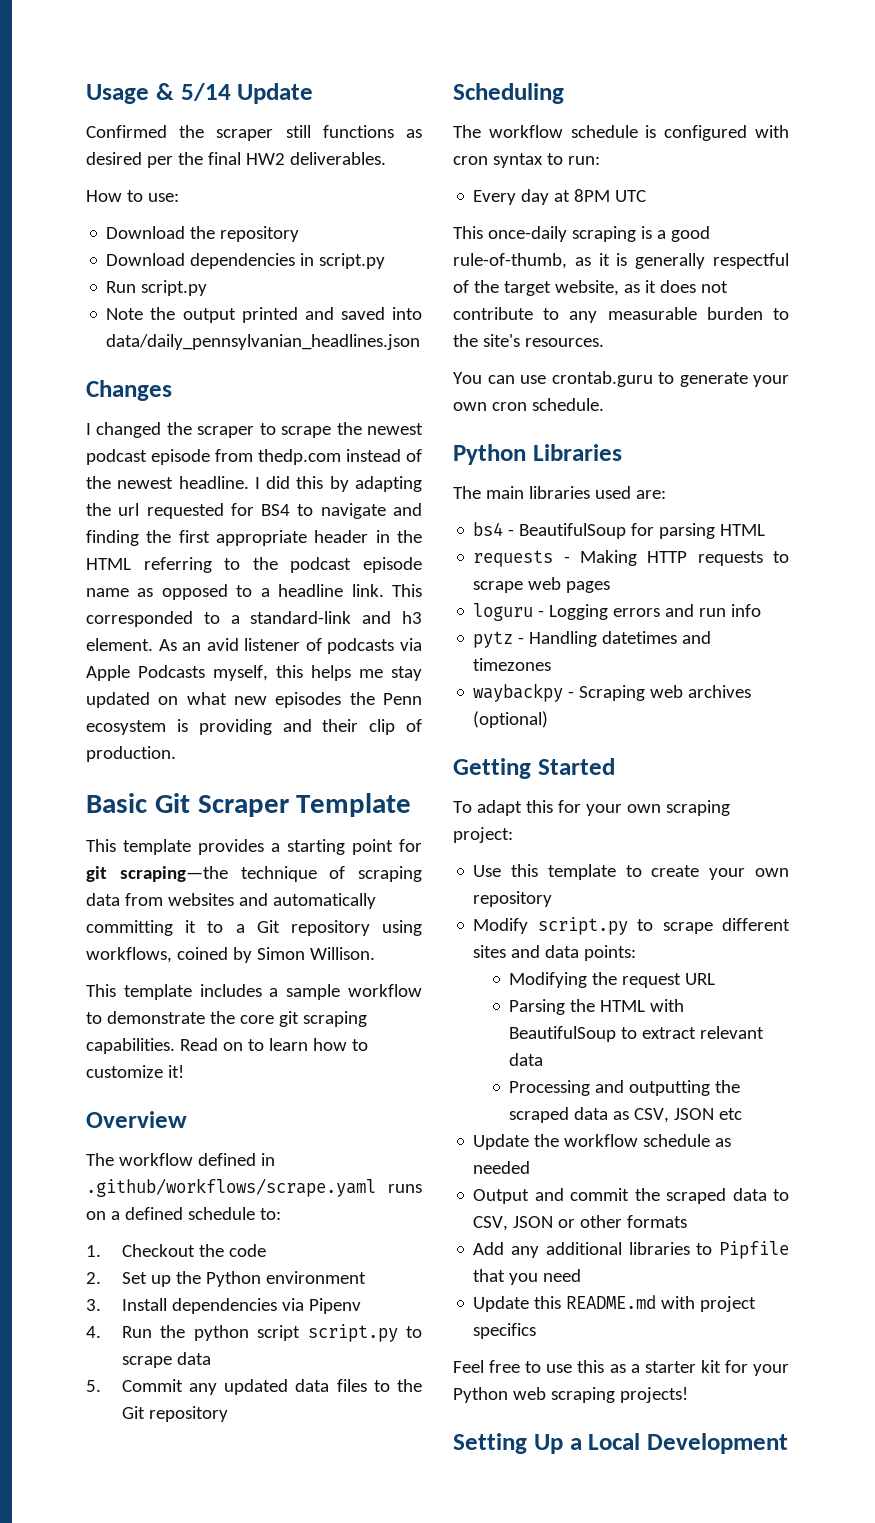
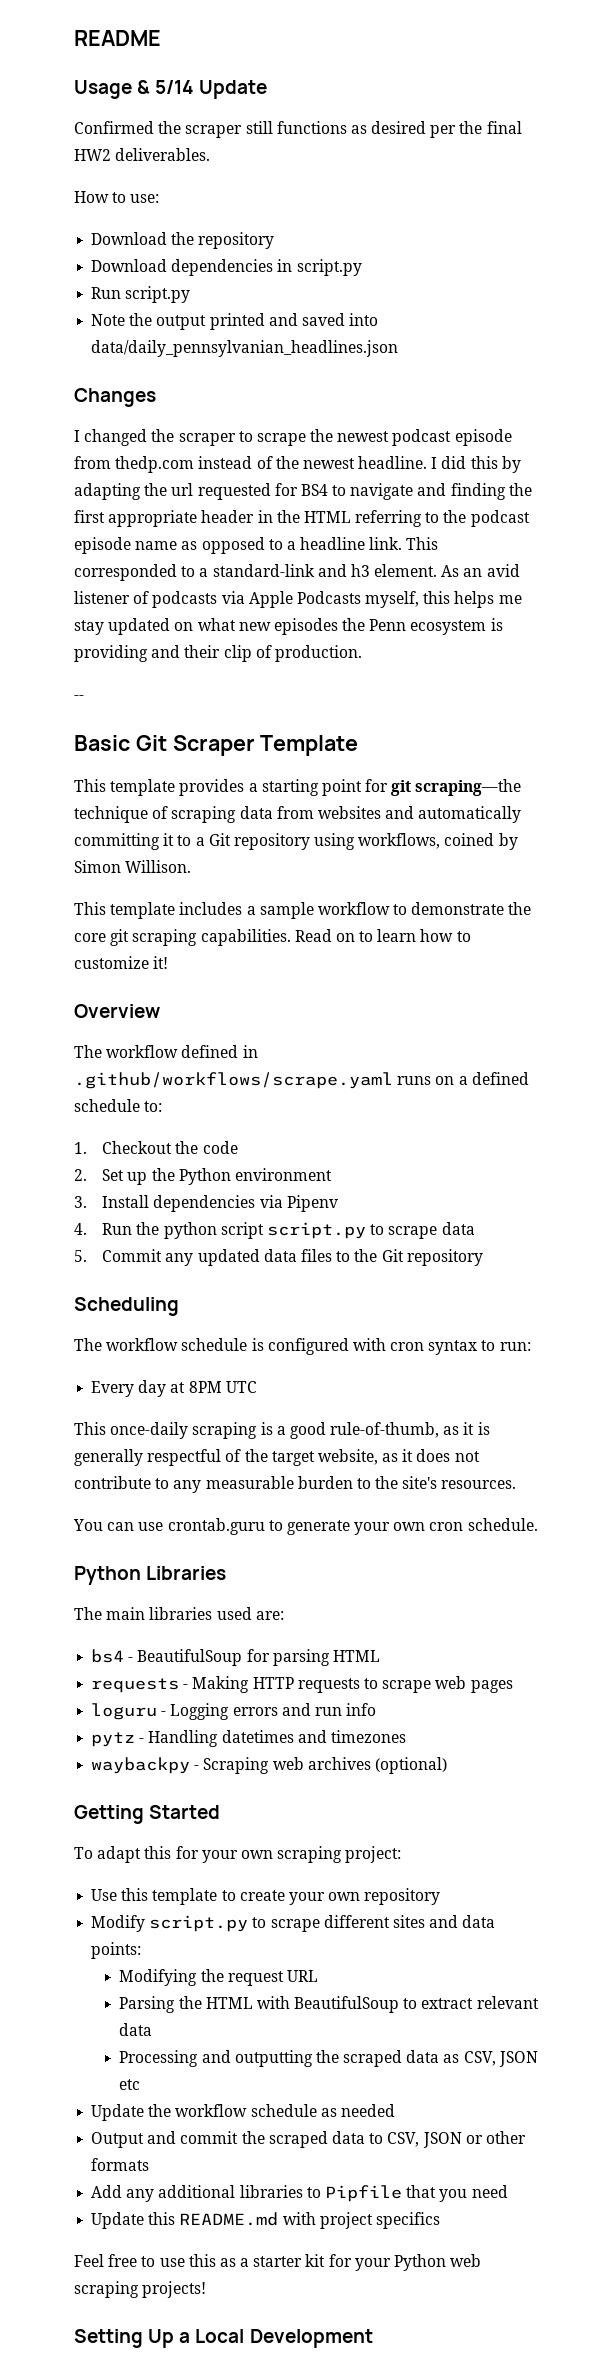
+ README
+ --

